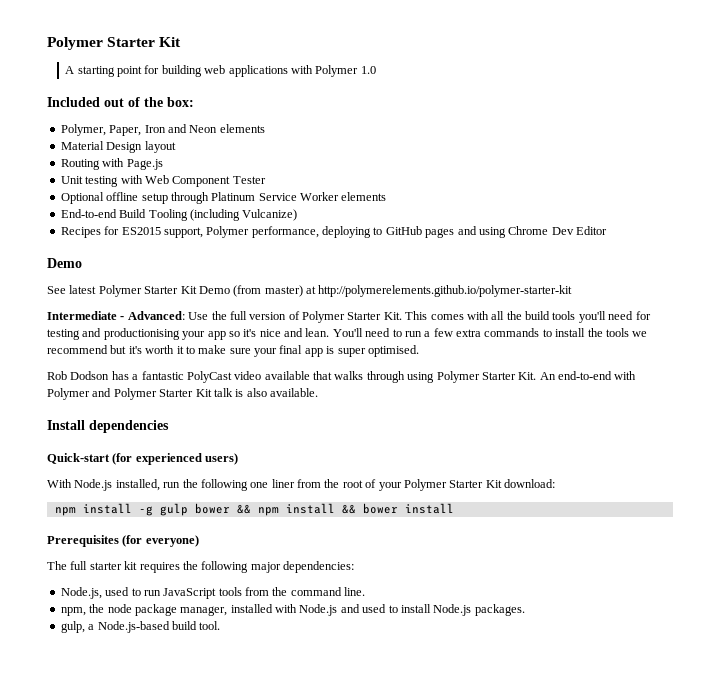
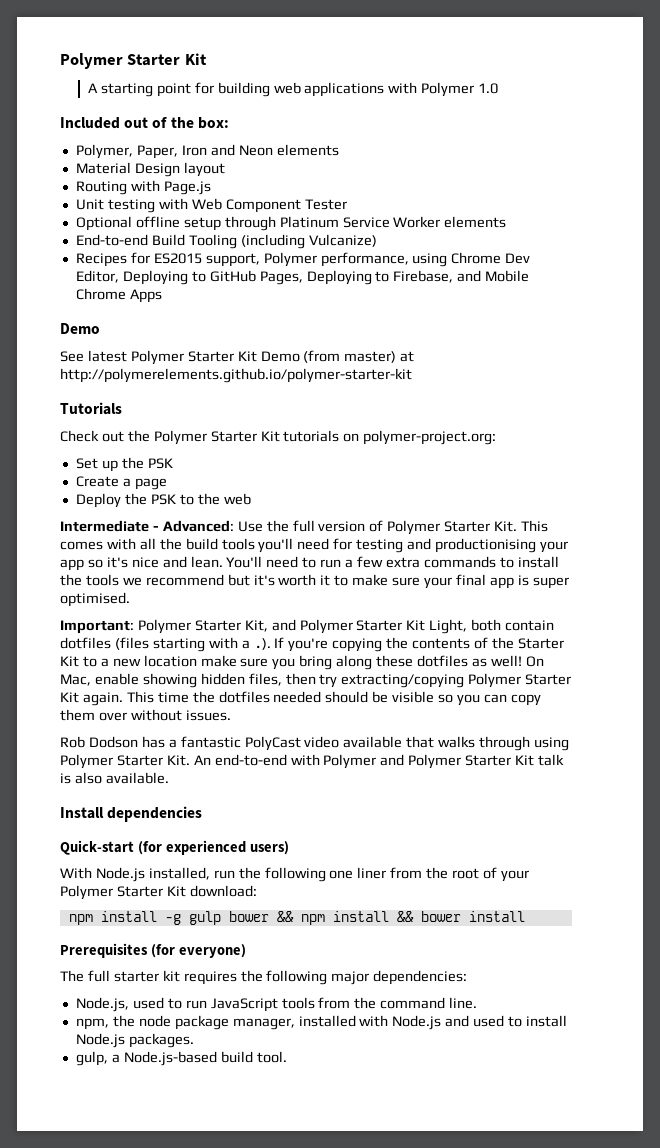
- Recipes for ES2015 support, Polymer performance, deploying to GitHub pages and using Chrome Dev Editor
+ Recipes for ES2015 support, Polymer performance, using Chrome Dev Editor, Deploying to GitHub Pages, Deploying to Firebase, and Mobile Chrome Apps
+ Tutorials
+ Check out the Polymer Starter Kit tutorials on polymer-project.org:
+ Set up the PSK
+ Create a page
+ Deploy the PSK to the web
+ Important: Polymer Starter Kit, and Polymer Starter Kit Light, both contain dotfiles (files starting with a .). If you're copying the contents of the Starter Kit to a new location make sure you bring along these dotfiles as well! On Mac, enable showing hidden files, then try extracting/copying Polymer Starter Kit again. This time the dotfiles needed should be visible so you can copy them over without issues.

